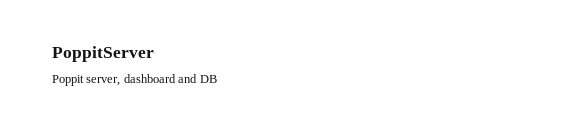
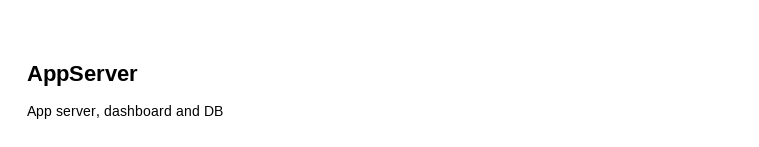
- PoppitServer
- Poppit server, dashboard and DB
+ AppServer
+ App server, dashboard and DB

